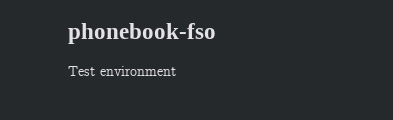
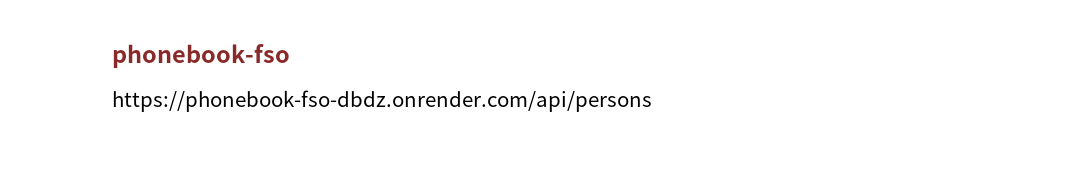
- Test environment
+ https://phonebook-fso-dbdz.onrender.com/api/persons

